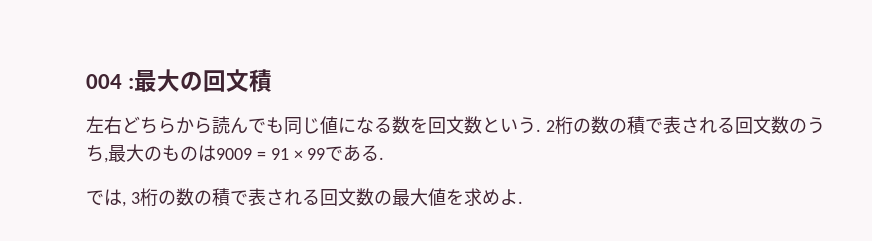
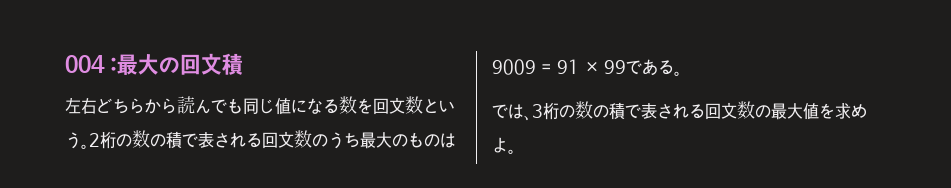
- 左右どちらから読んでも同じ値になる数を回文数という.
+ 左右どちらから読んでも同じ値になる数を回文数という。
- 2桁の数の積で表される回文数のうち,最大のものは9009 = 91 × 99である.
+ 2桁の数の積で表される回文数のうち最大のものは9009 = 91 × 99である。
- では, 3桁の数の積で表される回文数の最大値を求めよ.
+ では、3桁の数の積で表される回文数の最大値を求めよ。

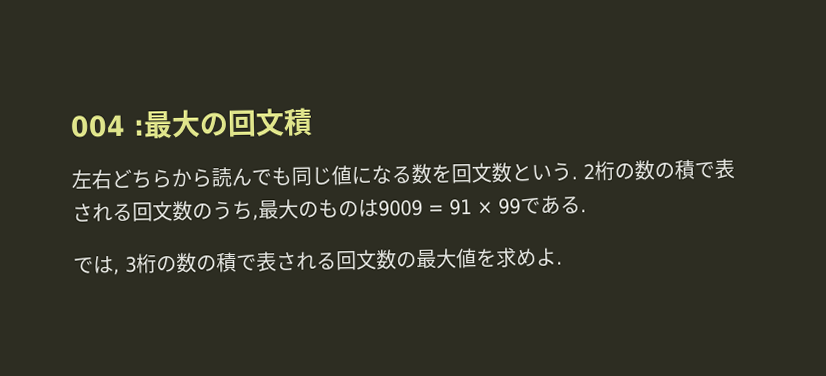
- 左右どちらから読んでも同じ値になる数を回文数という。
+ 左右どちらから読んでも同じ値になる数を回文数という.
- 2桁の数の積で表される回文数のうち最大のものは9009 = 91 × 99である。
+ 2桁の数の積で表される回文数のうち,最大のものは9009 = 91 × 99である.
- では、3桁の数の積で表される回文数の最大値を求めよ。
+ では, 3桁の数の積で表される回文数の最大値を求めよ.

